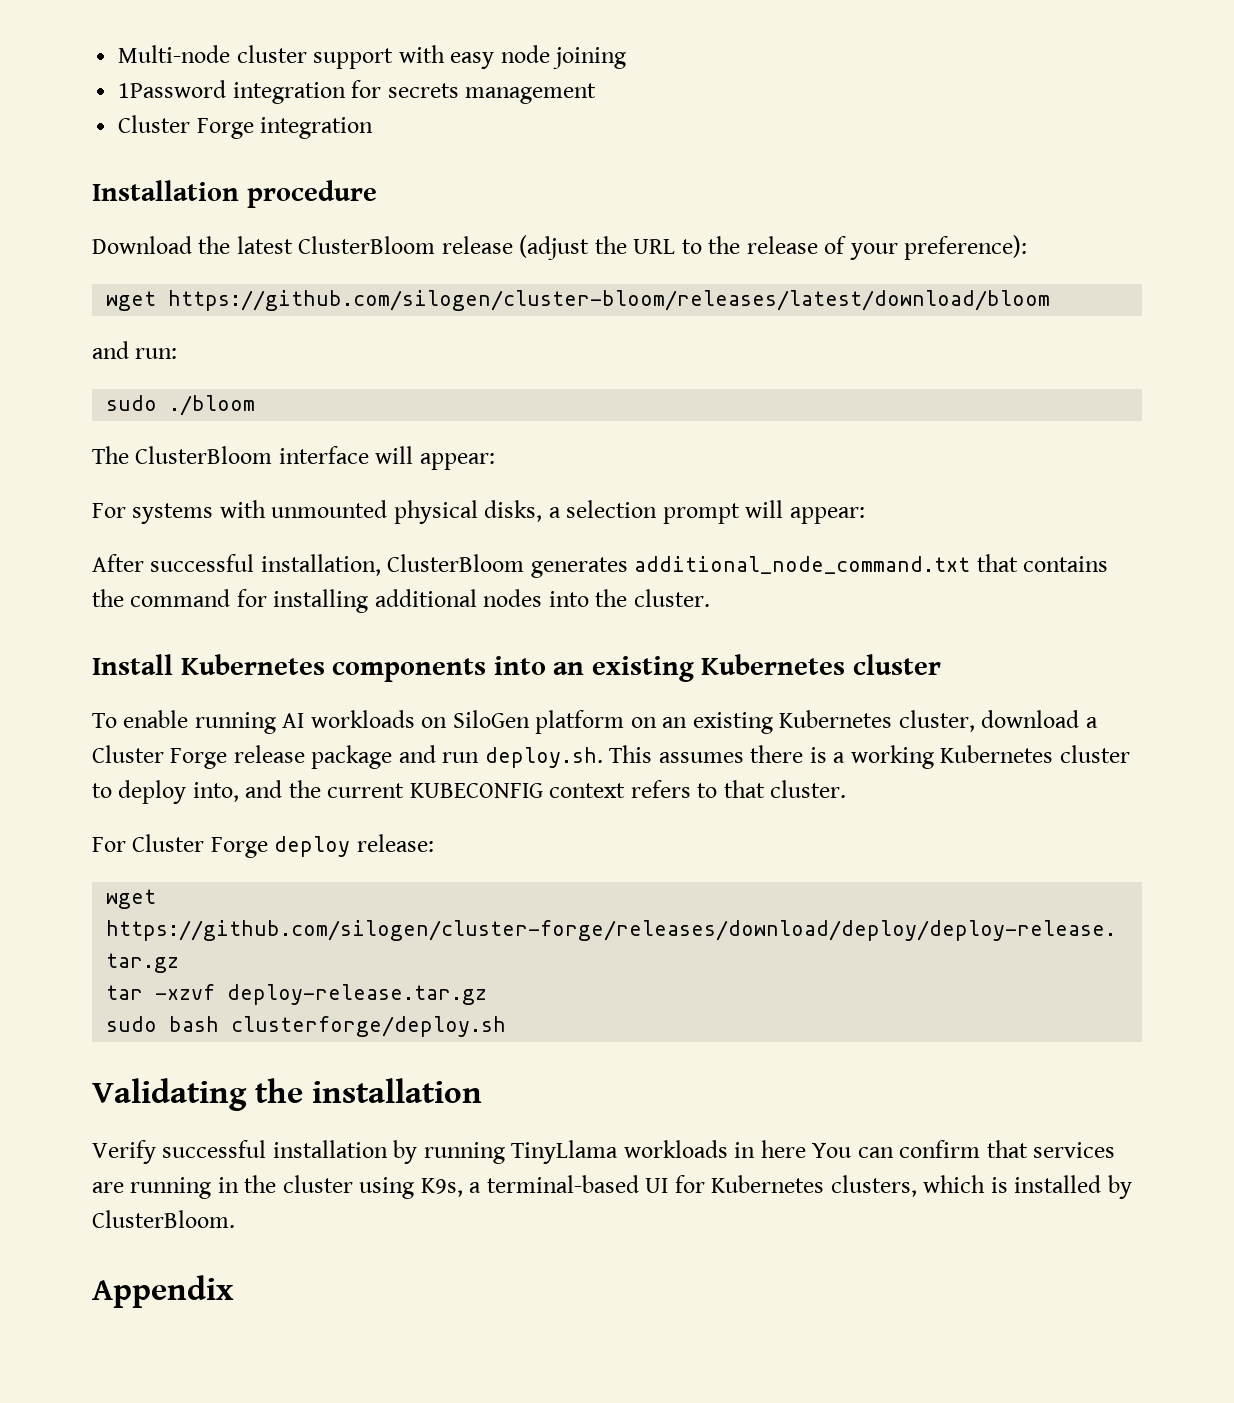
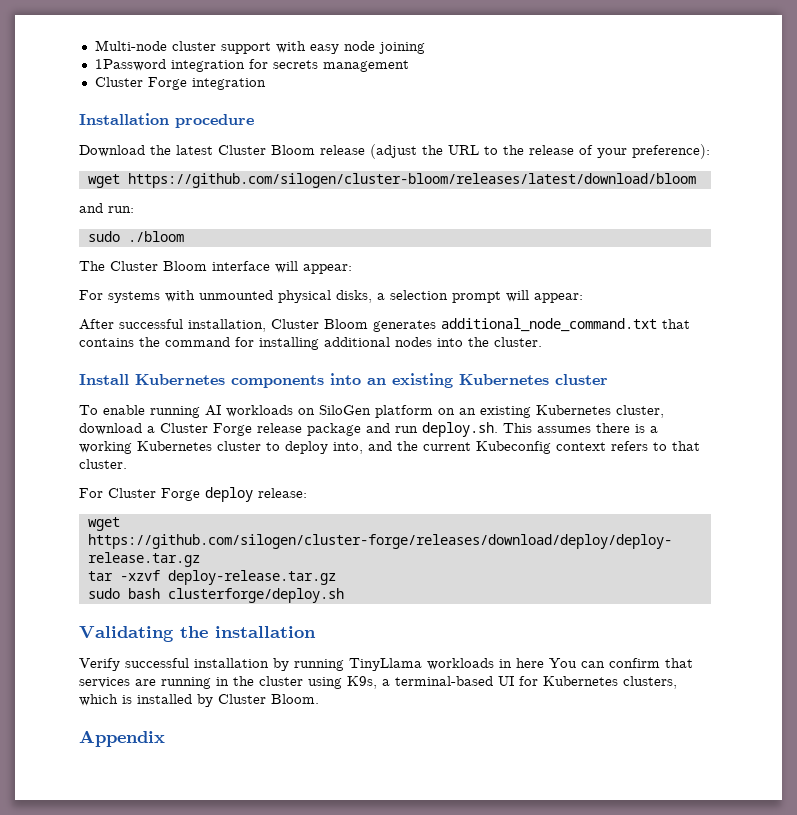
- Download the latest ClusterBloom release (adjust the URL to the release of your preference):
+ Download the latest Cluster Bloom release (adjust the URL to the release of your preference):
- The ClusterBloom interface will appear:
+ The Cluster Bloom interface will appear:
- After successful installation, ClusterBloom generates additional_node_command.txt that contains the command for installing additional nodes into the cluster.
+ After successful installation, Cluster Bloom generates additional_node_command.txt that contains the command for installing additional nodes into the cluster.
- To enable running AI workloads on SiloGen platform on an existing Kubernetes cluster, download a Cluster Forge release package and run deploy.sh. This assumes there is a working Kubernetes cluster to deploy into, and the current KUBECONFIG context refers to that cluster.
+ To enable running AI workloads on SiloGen platform on an existing Kubernetes cluster, download a Cluster Forge release package and run deploy.sh. This assumes there is a working Kubernetes cluster to deploy into, and the current Kubeconfig context refers to that cluster.
- Verify successful installation by running TinyLlama workloads in here You can confirm that services are running in the cluster using K9s, a terminal-based UI for Kubernetes clusters, which is installed by ClusterBloom.
+ Verify successful installation by running TinyLlama workloads in here You can confirm that services are running in the cluster using K9s, a terminal-based UI for Kubernetes clusters, which is installed by Cluster Bloom.

